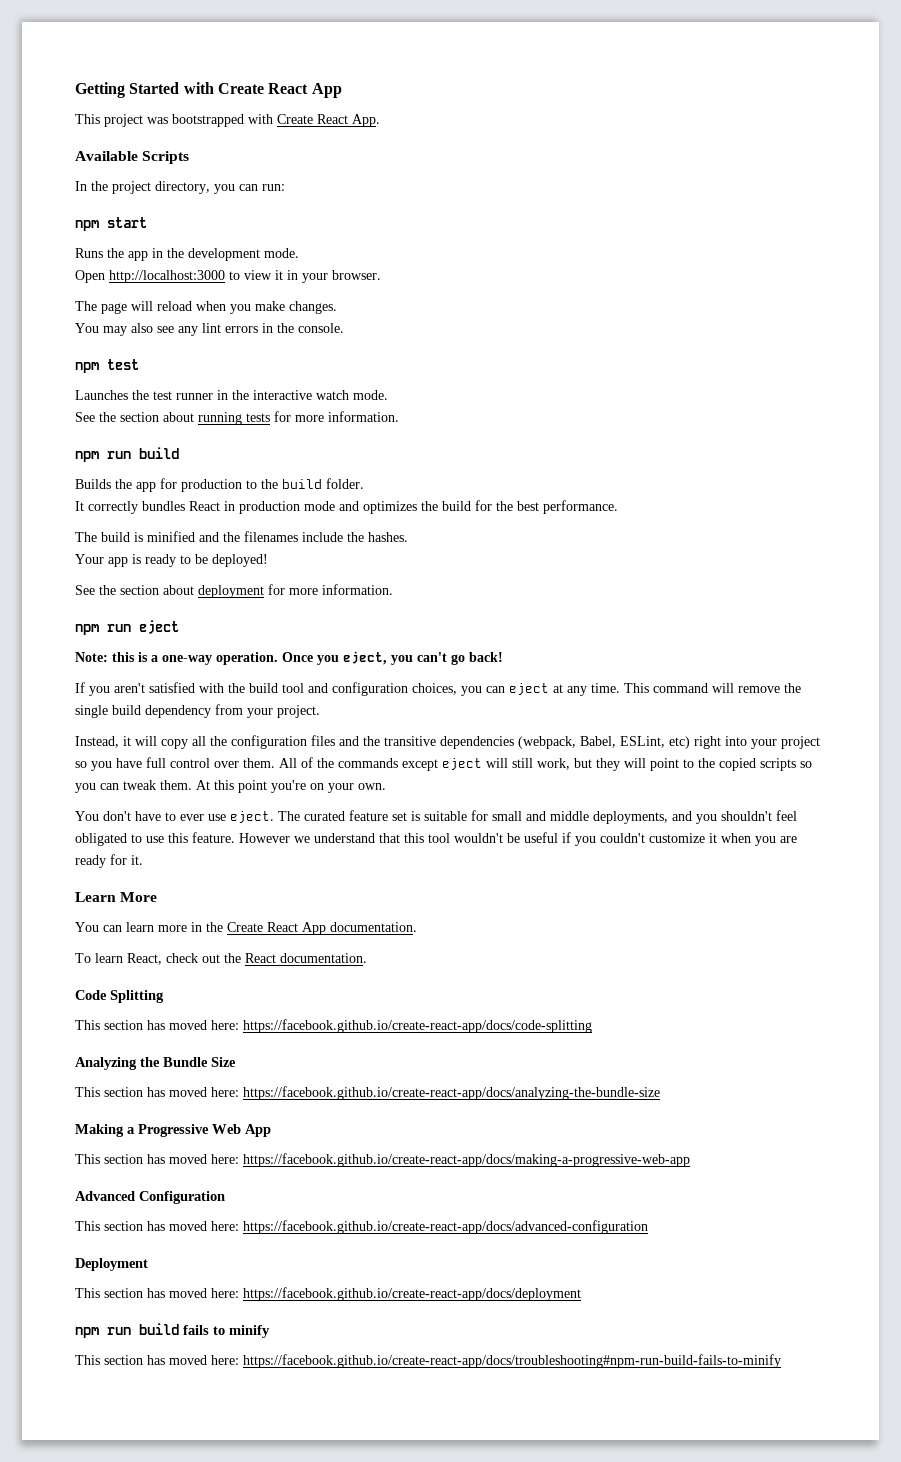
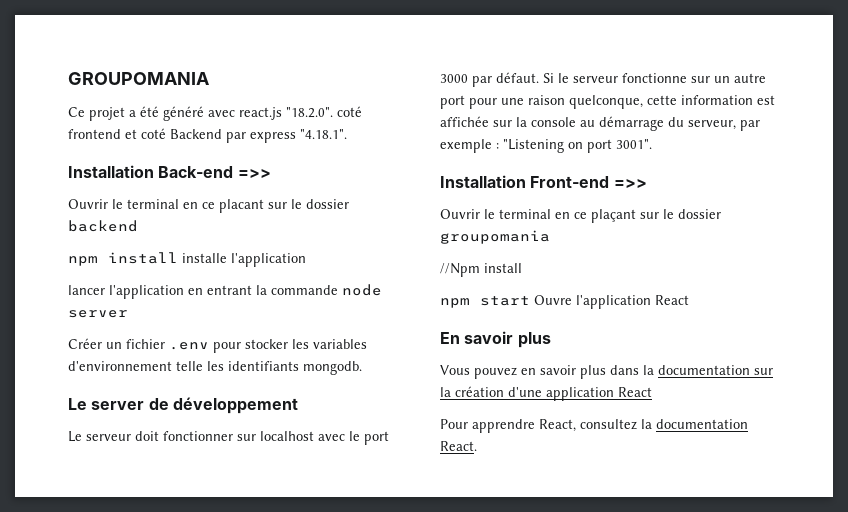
- Getting Started with Create React App
- This project was bootstrapped with Create React App.
- Available Scripts
- In the project directory, you can run:
- npm start
- Runs the app in the development mode.
- Open http://localhost:3000 to view it in your browser.
- The page will reload when you make changes.
- You may also see any lint errors in the console.
- npm test
- Launches the test runner in the interactive watch mode.
- See the section about running tests for more information.
- npm run build
- Builds the app for production to the build folder.
- It correctly bundles React in production mode and optimizes the build for the best performance.
- The build is minified and the filenames include the hashes.
- Your app is ready to be deployed!
- See the section about deployment for more information.
- npm run eject
- Note: this is a one-way operation. Once you eject, you can't go back!
- If you aren't satisfied with the build tool and configuration choices, you can eject at any time. This command will remove the single build dependency from your project.
- Instead, it will copy all the configuration files and the transitive dependencies (webpack, Babel, ESLint, etc) right into your project so you have full control over them. All of the commands except eject will still work, but they will point to the copied scripts so you can tweak them. At this point you're on your own.
- You don't have to ever use eject. The curated feature set is suitable for small and middle deployments, and you shouldn't feel obligated to use this feature. However we understand that this tool wouldn't be useful if you couldn't customize it when you are ready for it.
- Learn More
- You can learn more in the Create React App documentation.
- To learn React, check out the React documentation.
- Code Splitting
- This section has moved here: https://facebook.github.io/create-react-app/docs/code-splitting
- Analyzing the Bundle Size
- This section has moved here: https://facebook.github.io/create-react-app/docs/analyzing-the-bundle-size
- Making a Progressive Web App
- This section has moved here: https://facebook.github.io/create-react-app/docs/making-a-progressive-web-app
- Advanced Configuration
- This section has moved here: https://facebook.github.io/create-react-app/docs/advanced-configuration
- Deployment
- This section has moved here: https://facebook.github.io/create-react-app/docs/deployment
- npm run build fails to minify
- This section has moved here: https://facebook.github.io/create-react-app/docs/troubleshooting#npm-run-build-fails-to-minify
+ GROUPOMANIA
+ Ce projet a été généré avec react.js "18.2.0". coté frontend et coté Backend par express "4.18.1".
+ Installation Back-end =>>
+ Ouvrir le terminal en ce placant sur le dossier backend
+ npm install installe l'application
+ lancer l'application en entrant la commande node server
+ Créer un fichier .env pour stocker les variables d'environnement telle les identifiants mongodb.
+ Le server de développement
+ Le serveur doit fonctionner sur localhost avec le port 3000 par défaut. Si le serveur fonctionne sur un autre port pour une raison quelconque, cette information est affichée sur la console au démarrage du serveur, par exemple : "Listening on port 3001".
+ Installation Front-end =>>
+ Ouvrir le terminal en ce plaçant sur le dossier groupomania
+ //Npm install
+ npm start Ouvre l'application React
+ En savoir plus
+ Vous pouvez en savoir plus dans la documentation sur la création d'une application React
+ Pour apprendre React, consultez la documentation React.

